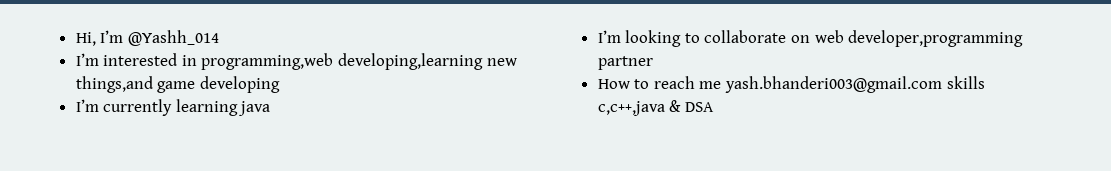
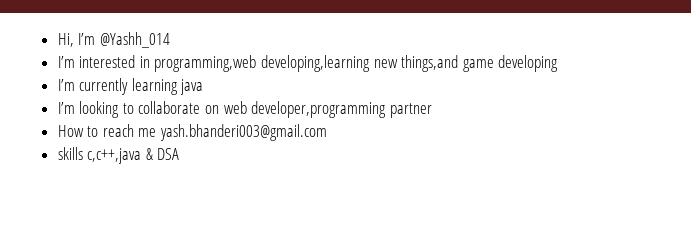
- How to reach me yash.bhanderi003@gmail.com skills c,c++,java & DSA
+ How to reach me yash.bhanderi003@gmail.com
+ skills c,c++,java & DSA

